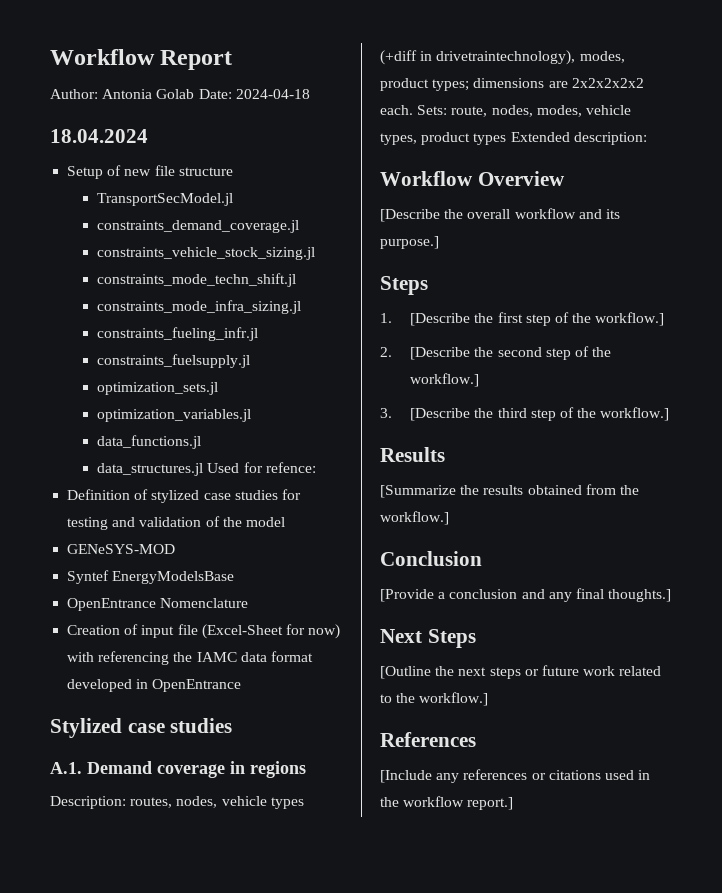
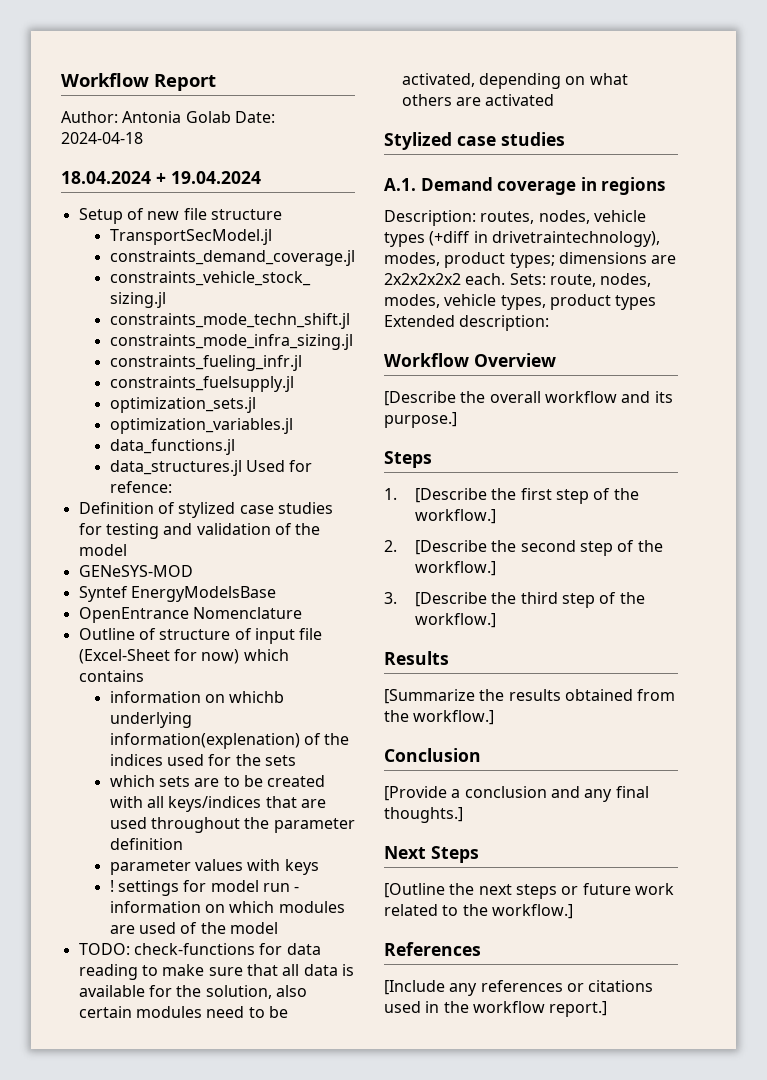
- 18.04.2024
+ 18.04.2024 + 19.04.2024
- Creation of input file (Excel-Sheet for now) with referencing the IAMC data format developed in OpenEntrance
+ Outline of structure of input file (Excel-Sheet for now) which contains
+ information on whichb underlying information(explenation) of the indices used for the sets
+ which sets are to be created with all keys/indices that are used throughout the parameter definition
+ parameter values with keys
+ ! settings for model run - information on which modules are used of the model
+ TODO: check-functions for data reading to make sure that all data is available for the solution, also certain modules need to be activated, depending on what others are activated

